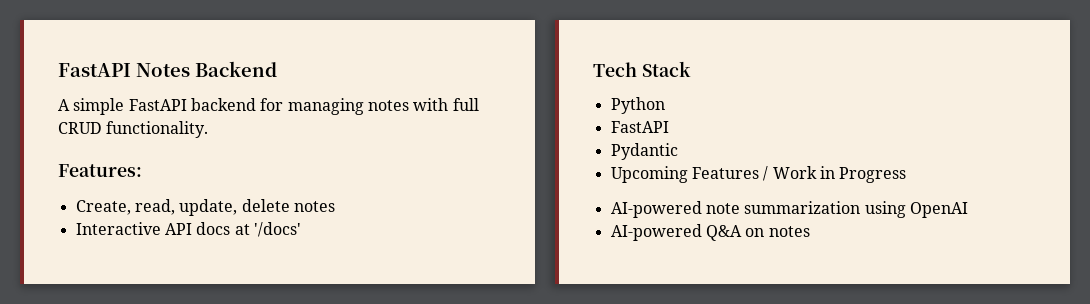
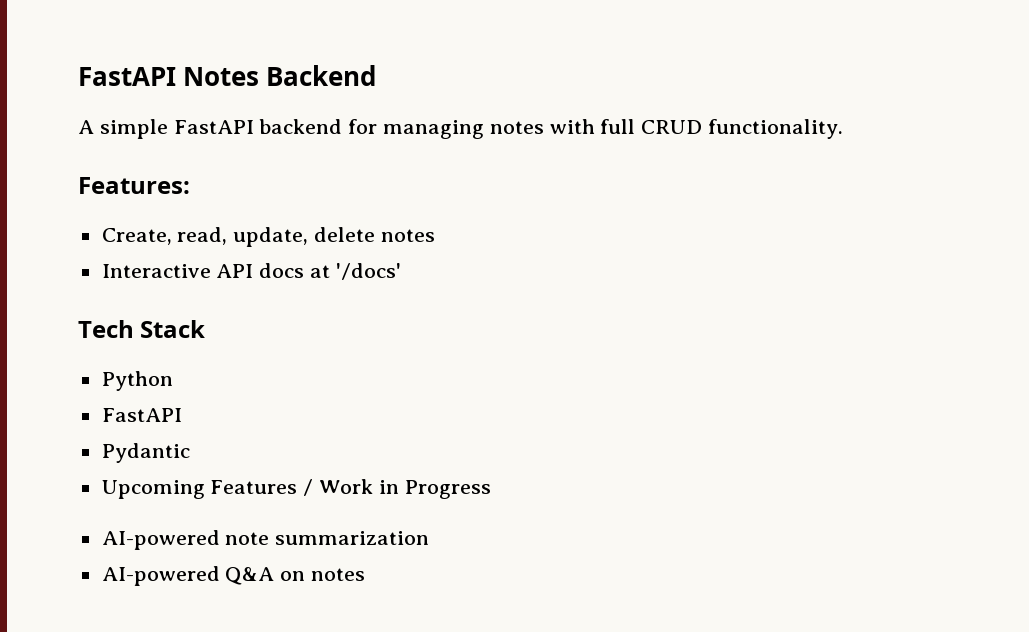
- AI-powered note summarization using OpenAI
+ AI-powered note summarization

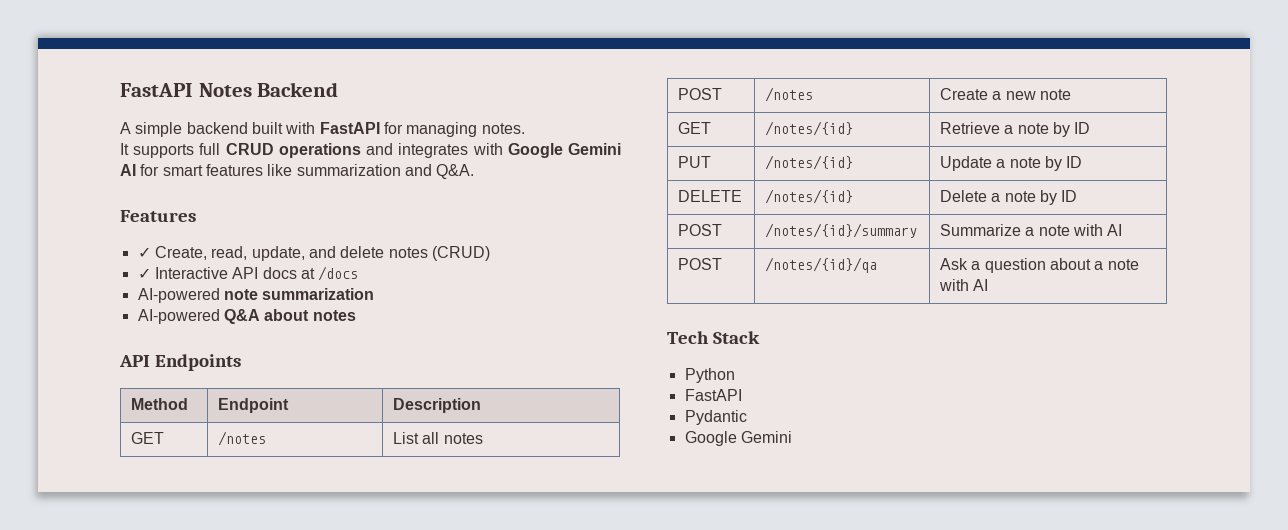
- A simple FastAPI backend for managing notes with full CRUD functionality.
- Features:
- Create, read, update, delete notes
- Interactive API docs at '/docs'
+ A simple backend built with FastAPI for managing notes.
+ It supports full CRUD operations and integrates with Google Gemini AI for smart features like summarization and Q&A.
+ Features
+ ✓ Create, read, update, and delete notes (CRUD)
+ ✓ Interactive API docs at /docs
+ AI-powered note summarization
+ AI-powered Q&A about notes
+ API Endpoints
+ Method | Endpoint | Description
+ GET | /notes | List all notes
+ POST | /notes | Create a new note
+ GET | /notes/{id} | Retrieve a note by ID
+ PUT | /notes/{id} | Update a note by ID
+ DELETE | /notes/{id} | Delete a note by ID
+ POST | /notes/{id}/summary | Summarize a note with AI
+ POST | /notes/{id}/qa | Ask a question about a note with AI
  Pydantic
- Upcoming Features / Work in Progress
- AI-powered note summarization
- AI-powered Q&A on notes
+ Google Gemini

